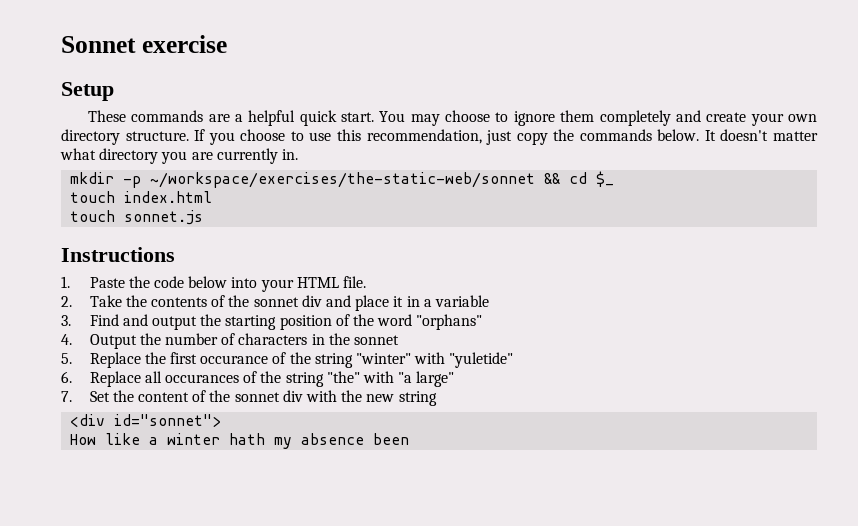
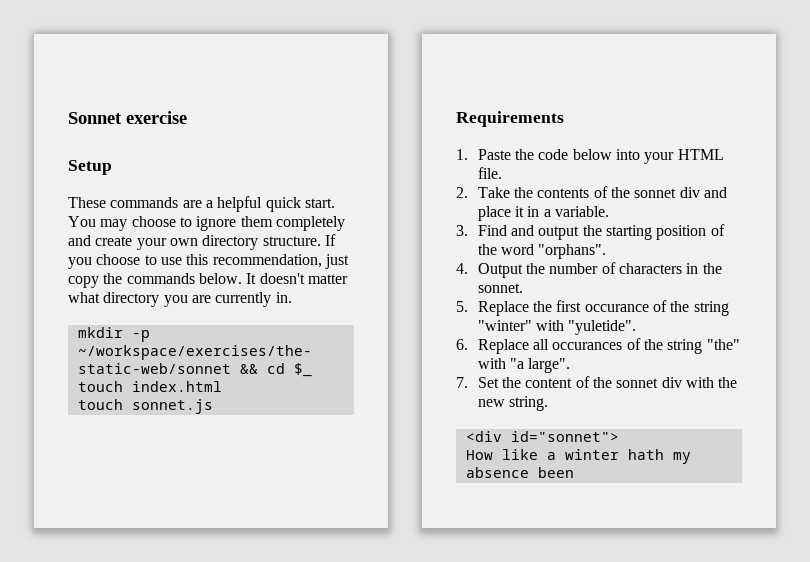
- Instructions
+ Requirements
- 2. Take the contents of the sonnet div and place it in a variable
+ 2. Take the contents of the sonnet div and place it in a variable.
- 3. Find and output the starting position of the word "orphans"
+ 3. Find and output the starting position of the word "orphans".
- 4. Output the number of characters in the sonnet
+ 4. Output the number of characters in the sonnet.
- 5. Replace the first occurance of the string "winter" with "yuletide"
+ 5. Replace the first occurance of the string "winter" with "yuletide".
- 6. Replace all occurances of the string "the" with "a large"
+ 6. Replace all occurances of the string "the" with "a large".
- 7. Set the content of the sonnet div with the new string
+ 7. Set the content of the sonnet div with the new string.

